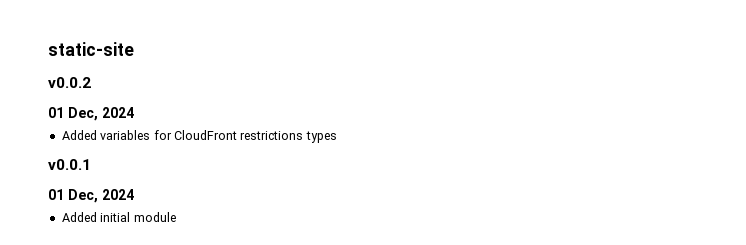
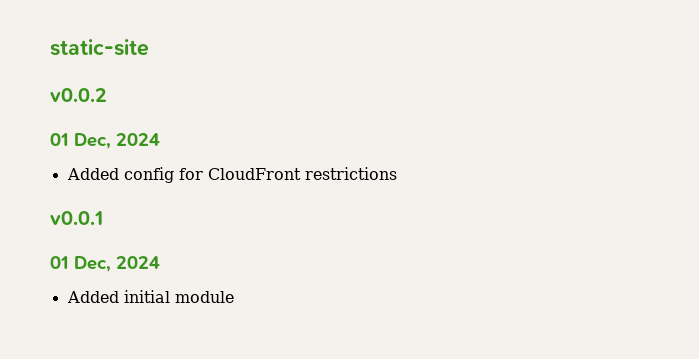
- Added variables for CloudFront restrictions types
+ Added config for CloudFront restrictions

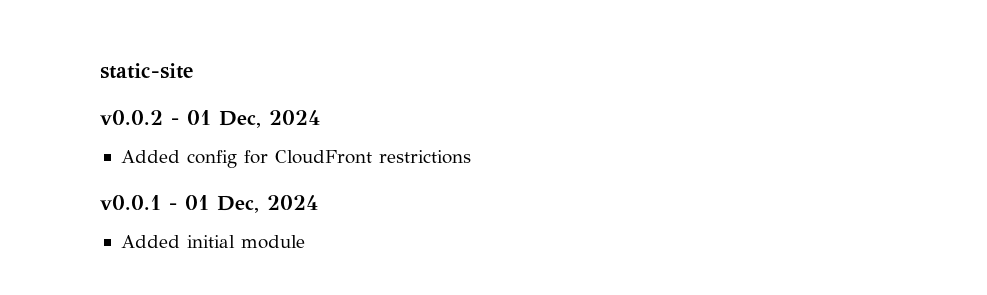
- v0.0.2
- 01 Dec, 2024
+ v0.0.2 - 01 Dec, 2024
- v0.0.1
- 01 Dec, 2024
+ v0.0.1 - 01 Dec, 2024

